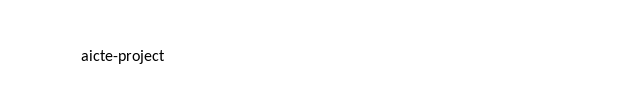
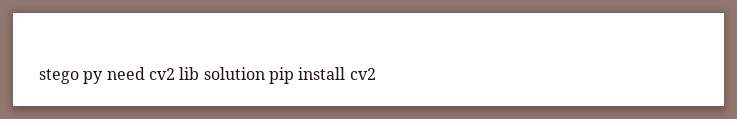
- aicte-project
+ stego py need cv2 lib solution pip install cv2

